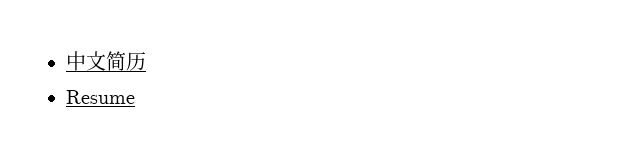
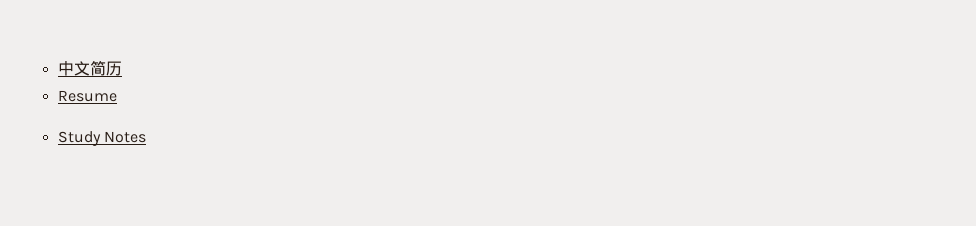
+ Study Notes

